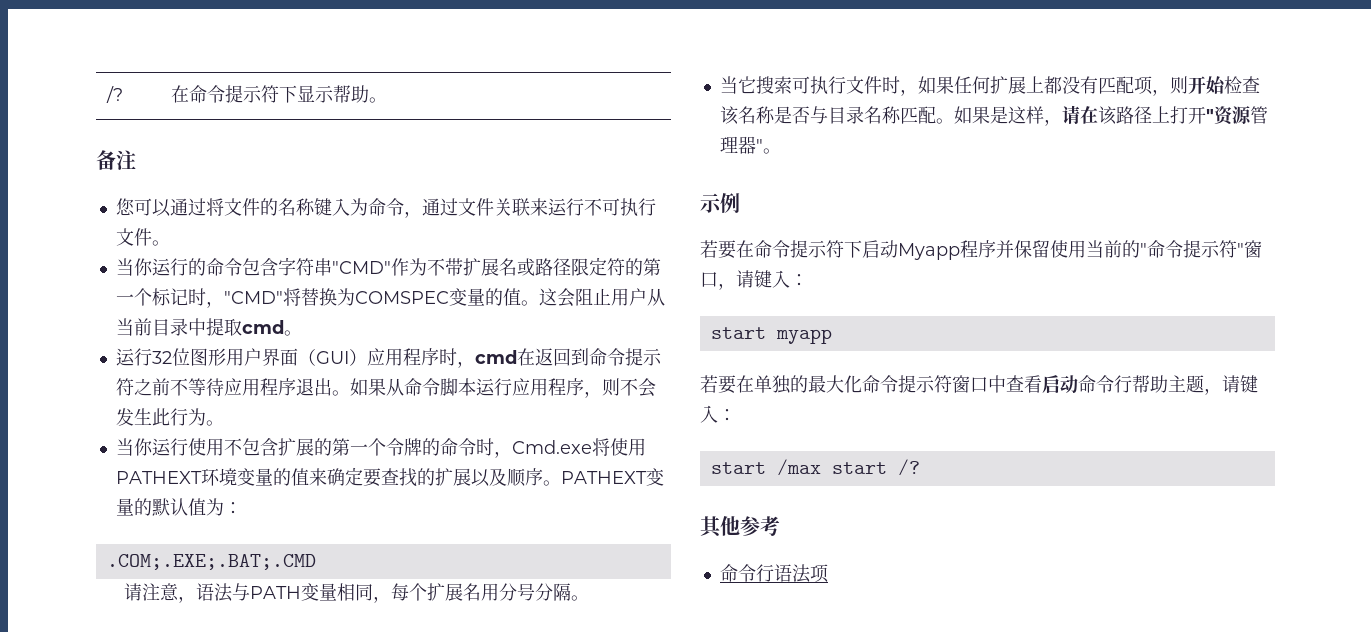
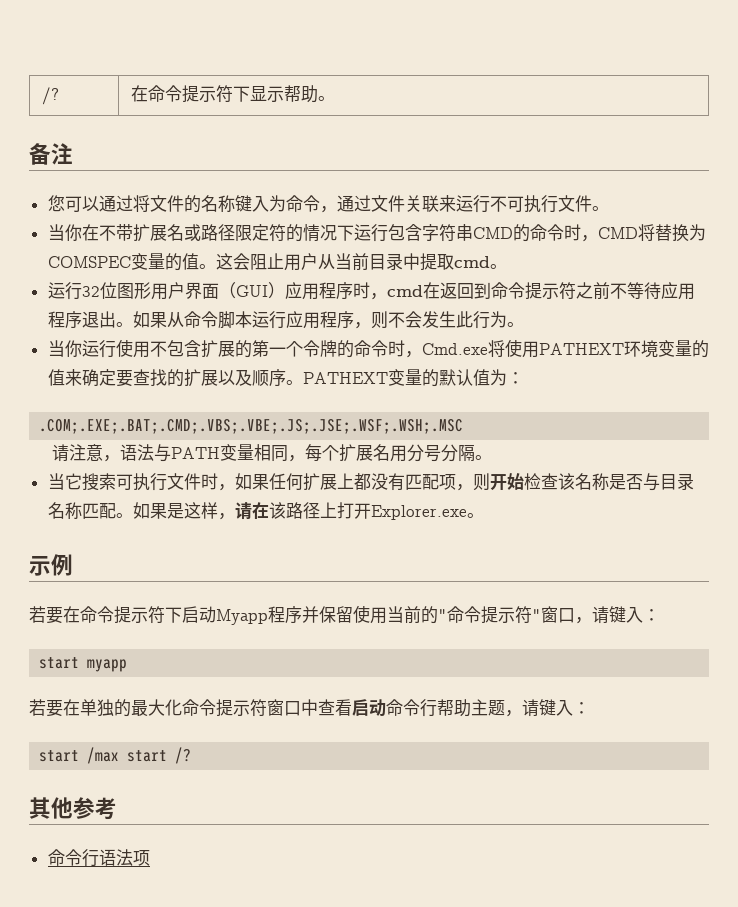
- 当你运行的命令包含字符串"CMD"作为不带扩展名或路径限定符的第一个标记时，"CMD"将替换为COMSPEC变量的值。
+ 当你在不带扩展名或路径限定符的情况下运行包含字符串CMD的命令时，CMD将替换为COMSPEC变量的值。
- .COM;.EXE;.BAT;.CMD
+ .COM;.EXE;.BAT;.CMD;.VBS;.VBE;.JS;.JSE;.WSF;.WSH;.MSC
- 如果是这样，请在该路径上打开"资源管理器"。
+ 如果是这样，请在该路径上打开Explorer.exe。

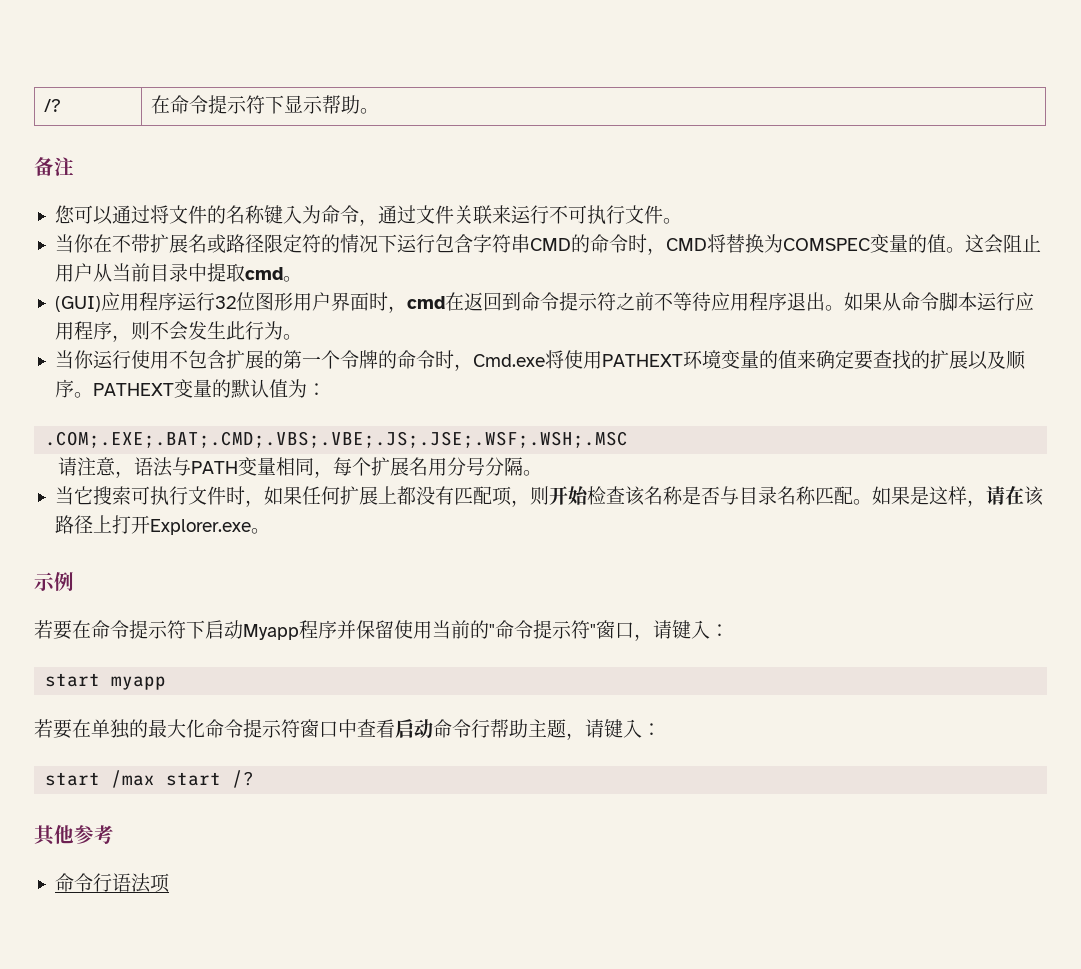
- 运行32位图形用户界面（GUI）应用程序时，cmd在返回到命令提示符之前不等待应用程序退出。
+ (GUI)应用程序运行32位图形用户界面时，cmd在返回到命令提示符之前不等待应用程序退出。

